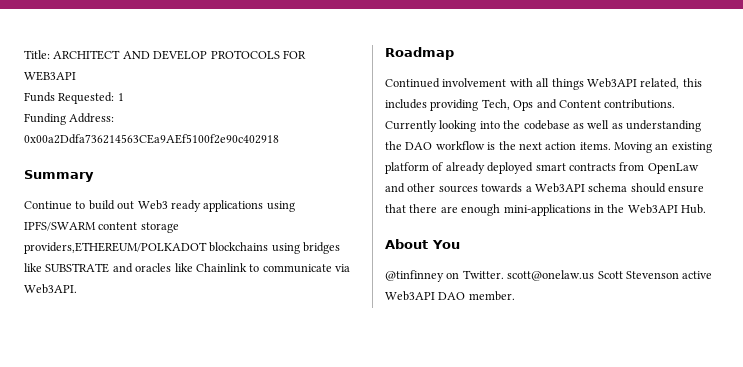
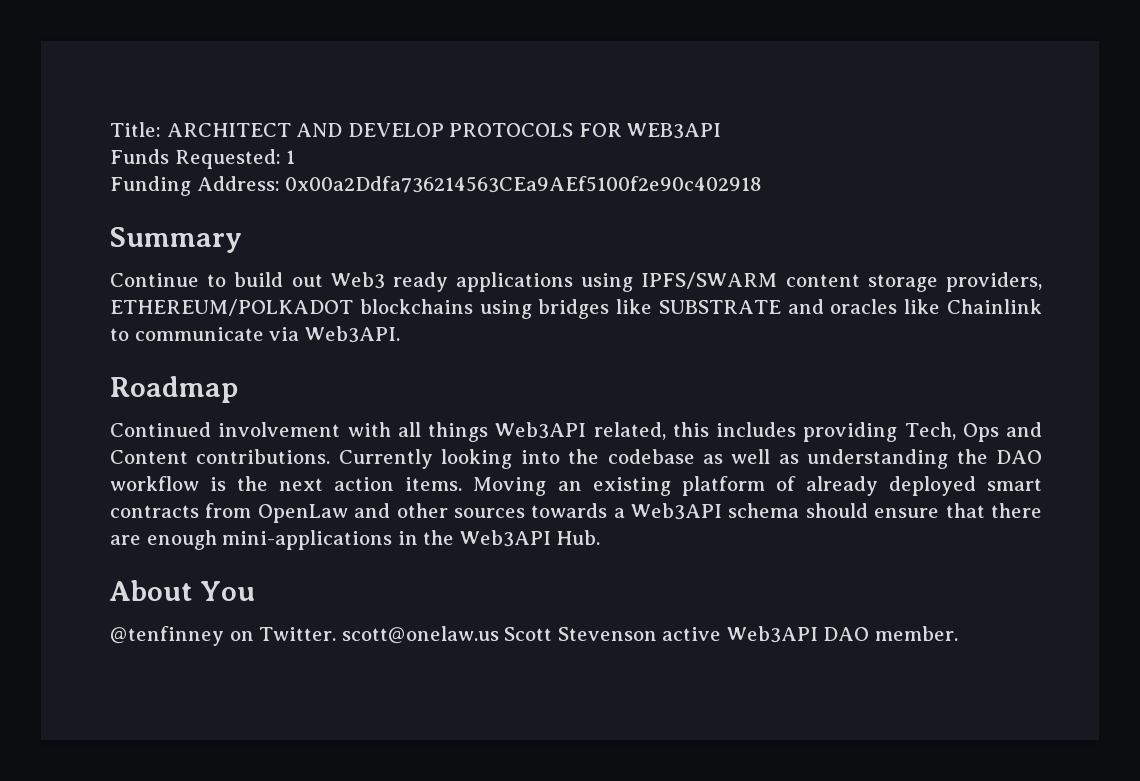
- Continue to build out Web3 ready applications using IPFS/SWARM content storage providers,ETHEREUM/POLKADOT blockchains using bridges like SUBSTRATE and oracles like Chainlink to communicate via Web3API.
+ Continue to build out Web3 ready applications using IPFS/SWARM content storage providers, ETHEREUM/POLKADOT blockchains using bridges like SUBSTRATE and oracles like Chainlink to communicate via Web3API.
- @tinfinney on Twitter. scott@onelaw.us Scott Stevenson active Web3API DAO member.
+ @tenfinney on Twitter. scott@onelaw.us Scott Stevenson active Web3API DAO member.

